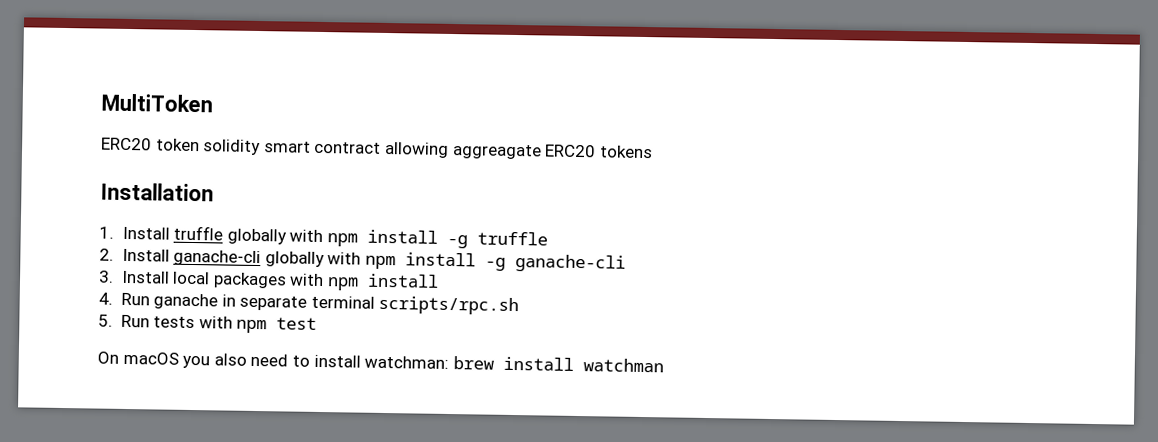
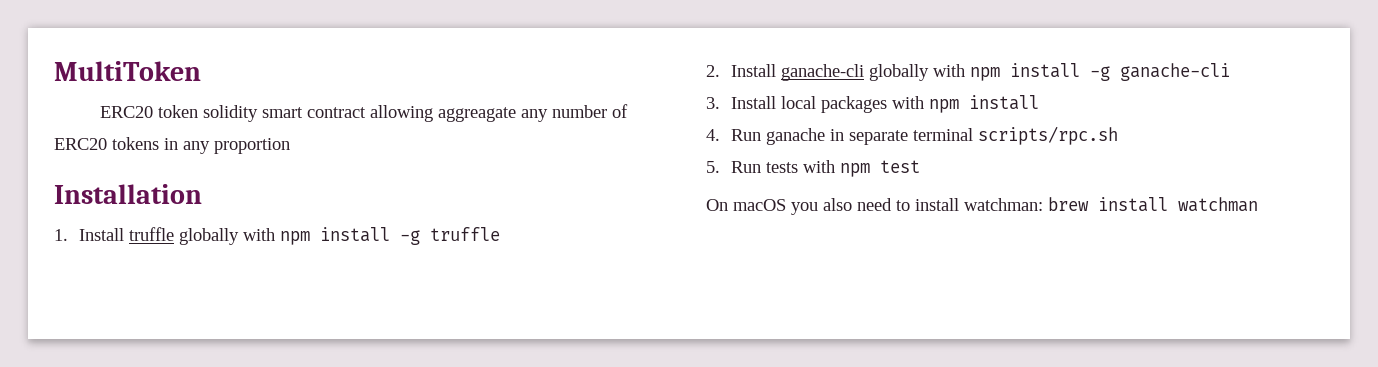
- ERC20 token solidity smart contract allowing aggreagate ERC20 tokens
+ ERC20 token solidity smart contract allowing aggreagate any number of ERC20 tokens in any proportion

